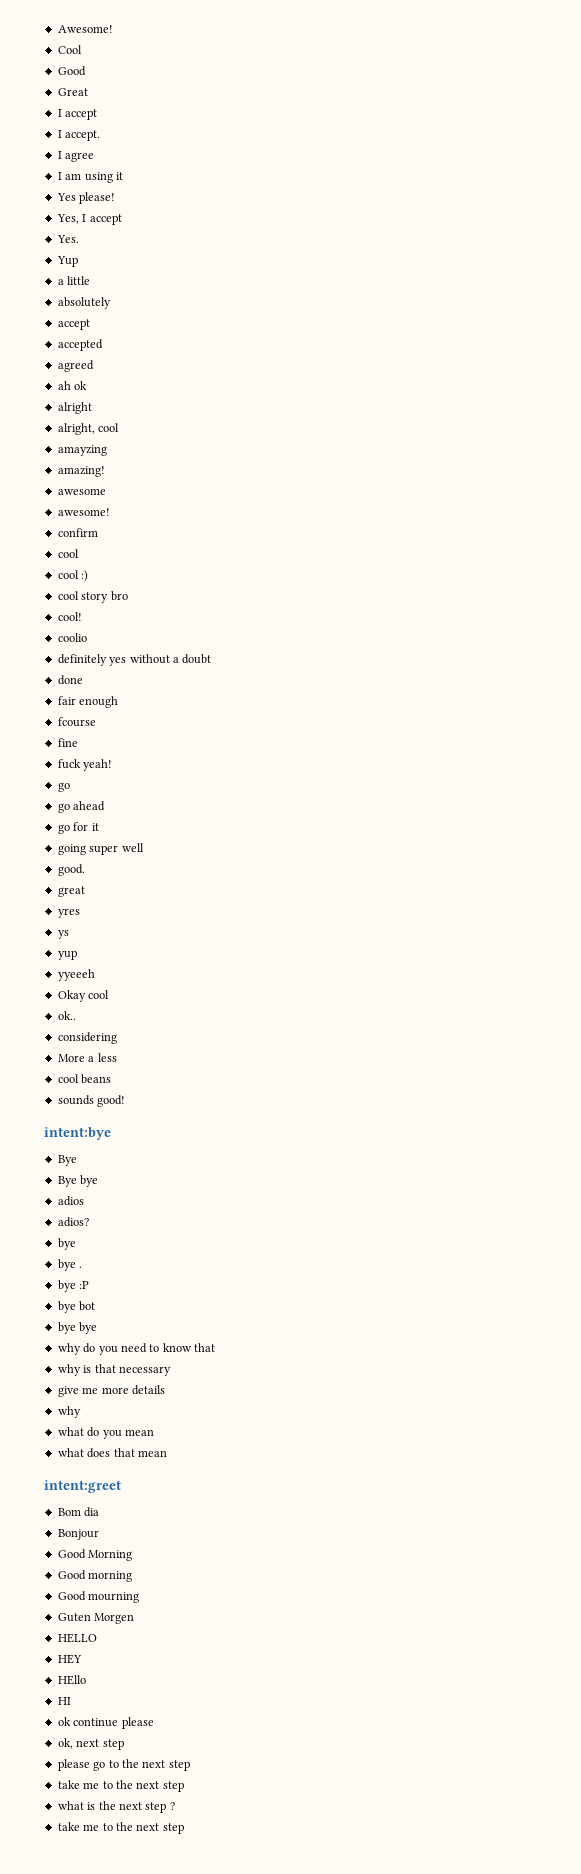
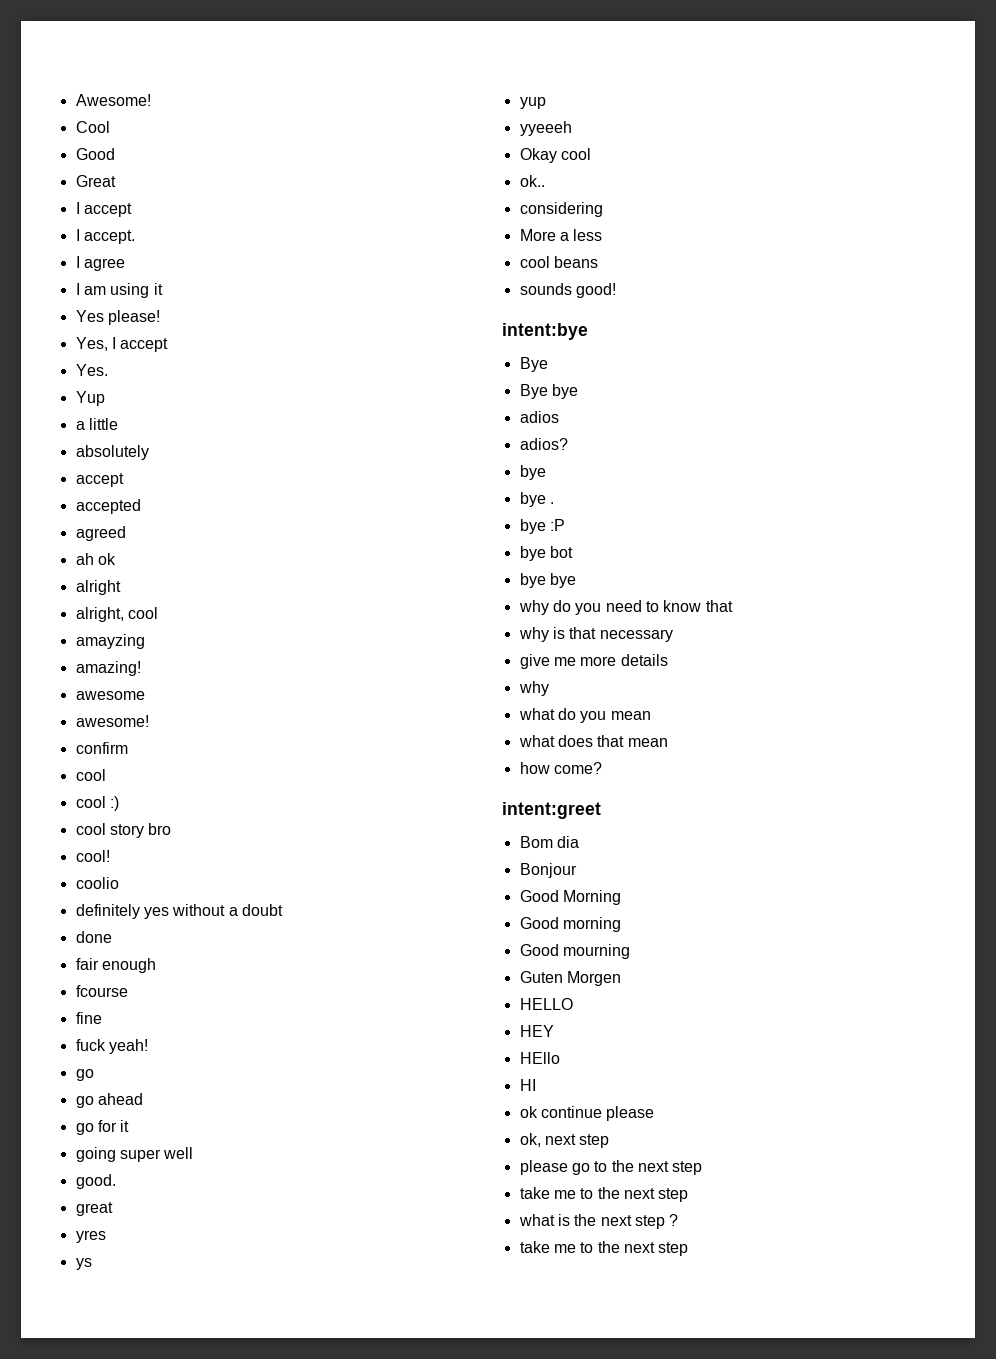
+ how come?

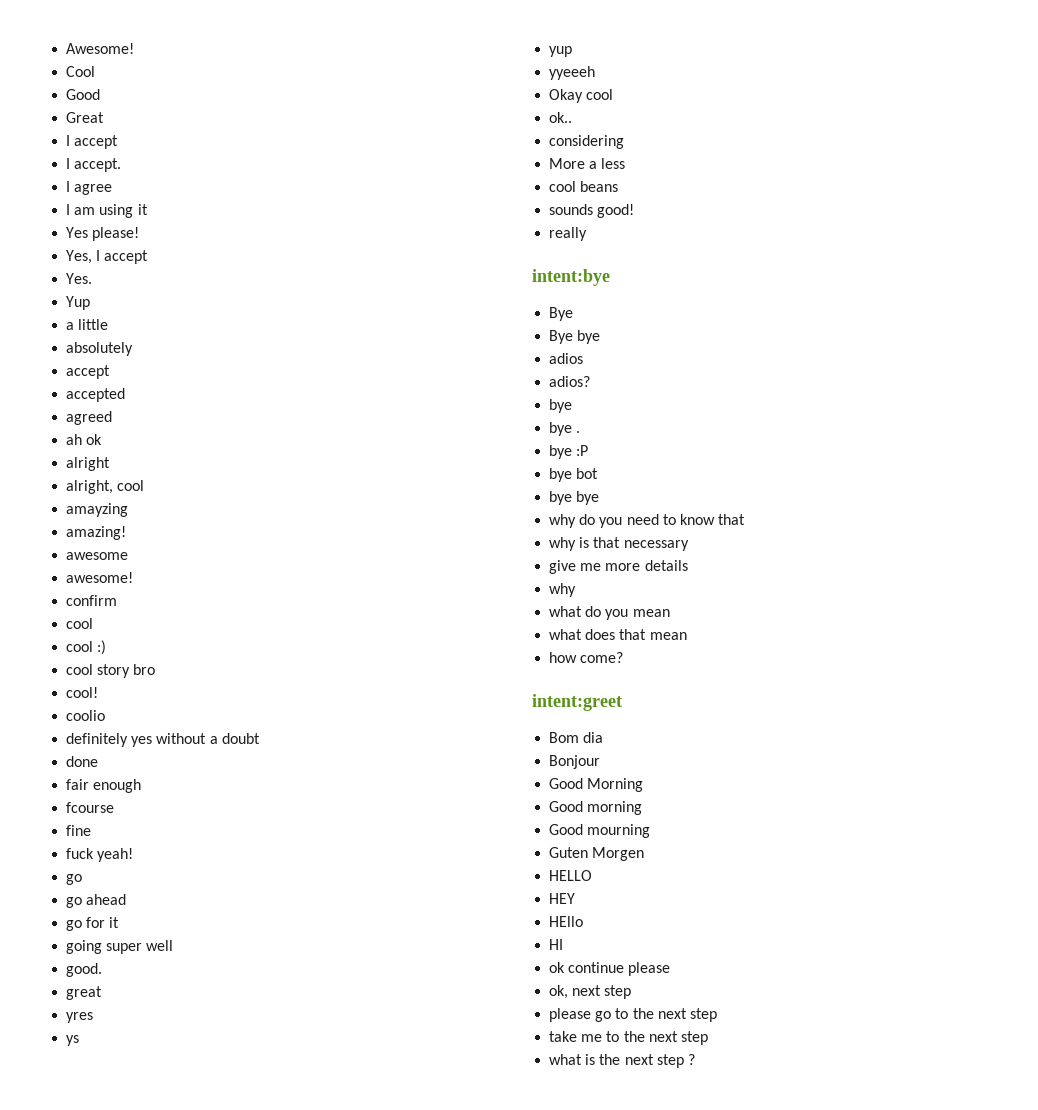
+ really
  what is the next step ?
- take me to the next step

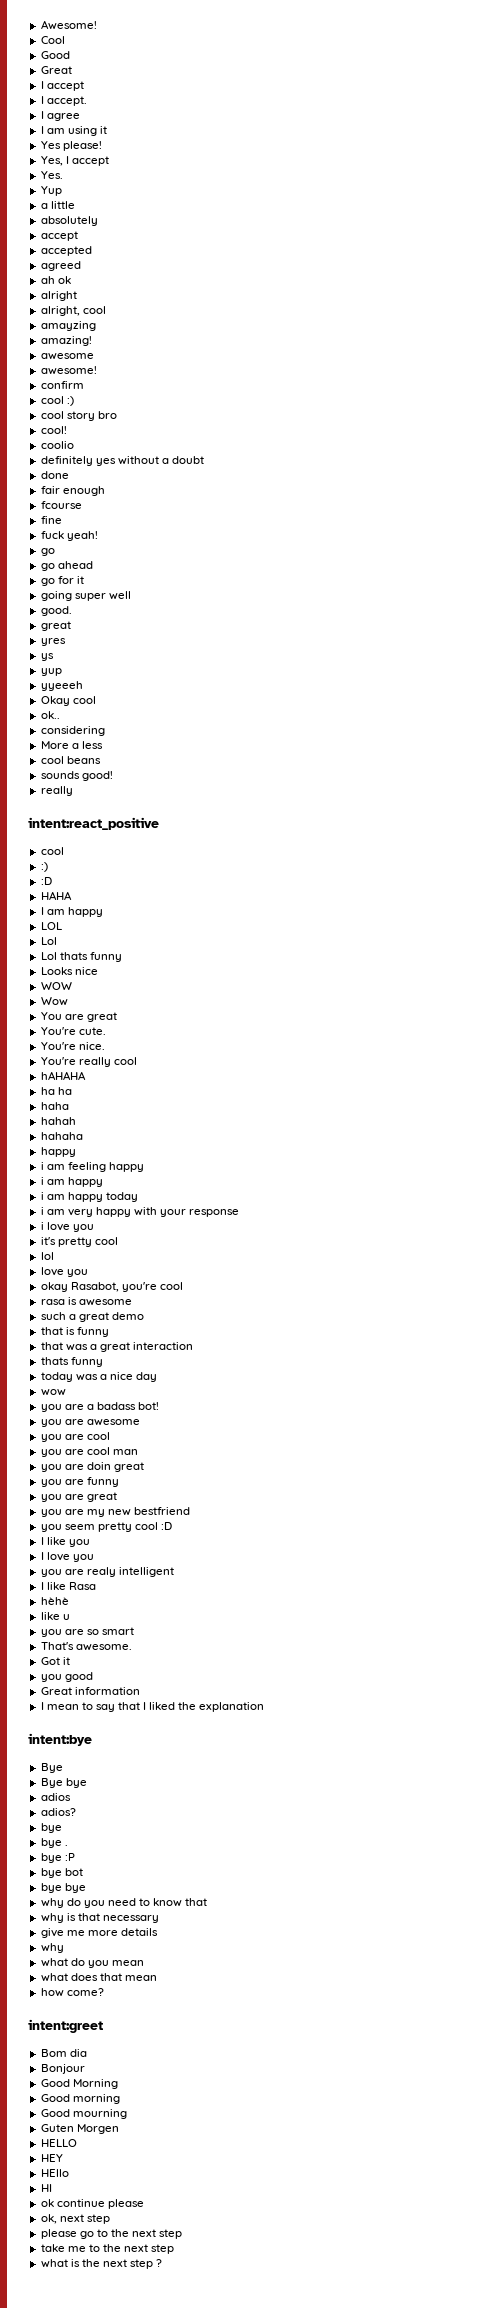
  confirm
- cool
+ intent:react_positive
+ cool
+ :)
+ :D
+ HAHA
+ I am happy
+ LOL
+ Lol
+ Lol thats funny
+ Looks nice
+ WOW
+ Wow
+ You are great
+ You're cute.
+ You're nice.
+ You're really cool
+ hAHAHA
+ ha ha
+ haha
+ hahah
+ hahaha
+ happy
+ i am feeling happy
+ i am happy
+ i am happy today
+ i am very happy with your response
+ i love you
+ it's pretty cool
+ lol
+ love you
+ okay Rasabot, you're cool
+ rasa is awesome
+ such a great demo
+ that is funny
+ that was a great interaction
+ thats funny
+ today was a nice day
+ wow
+ you are a badass bot!
+ you are awesome
+ you are cool
+ you are cool man
+ you are doin great
+ you are funny
+ you are great
+ you are my new bestfriend
+ you seem pretty cool :D
+ I like you
+ I love you
+ you are realy intelligent
+ I like Rasa
+ hèhè
+ like u
+ you are so smart
+ That's awesome.
+ Got it
+ you good
+ Great information
+ I mean to say that I liked the explanation

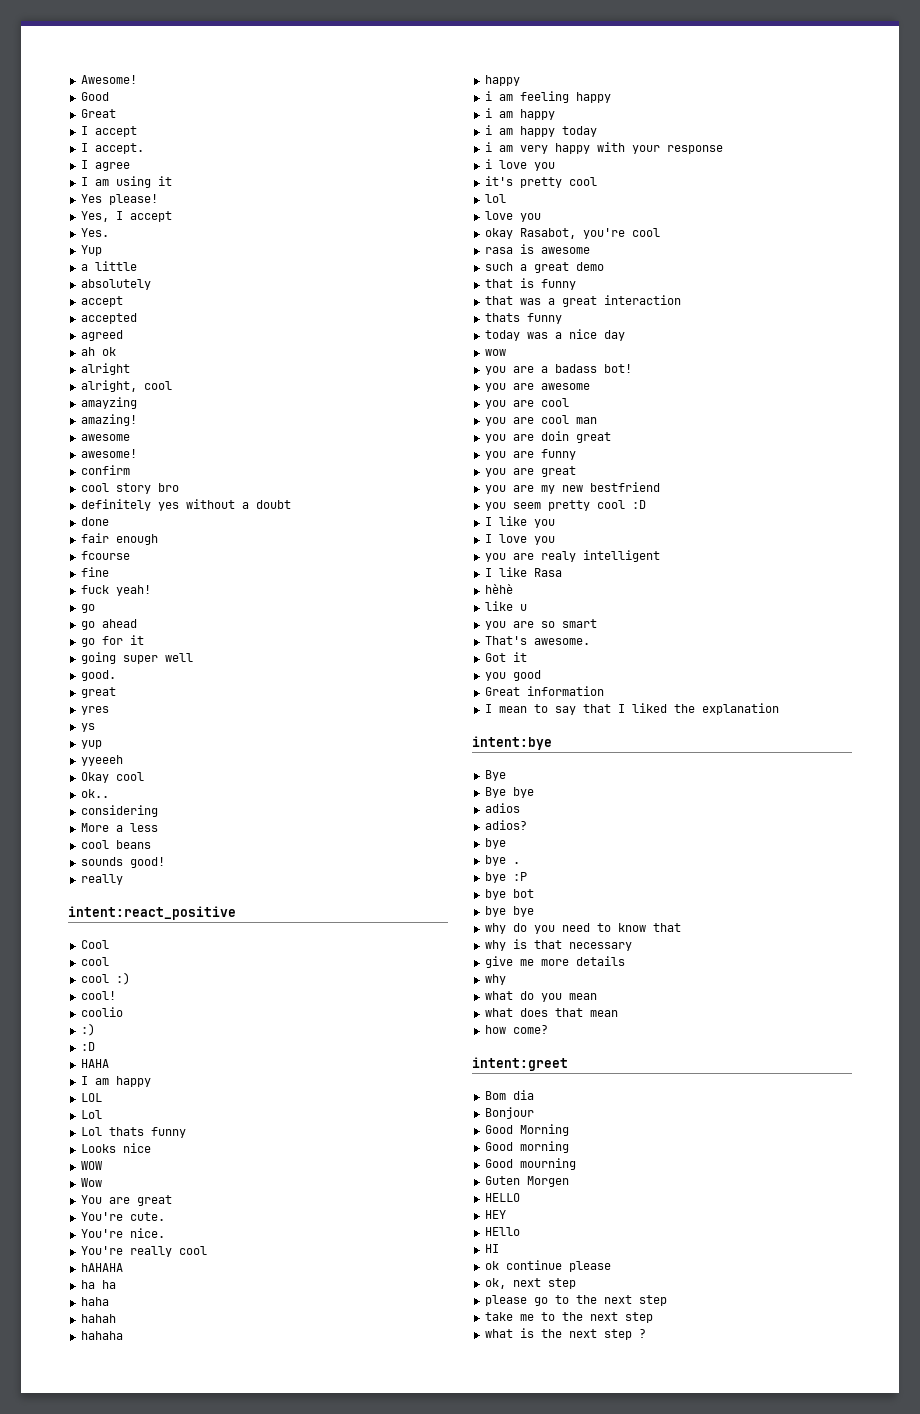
- Cool
- cool :)
- cool!
- coolio
  intent:react_positive
+ Cool
  cool
+ cool :)
+ cool!
+ coolio

